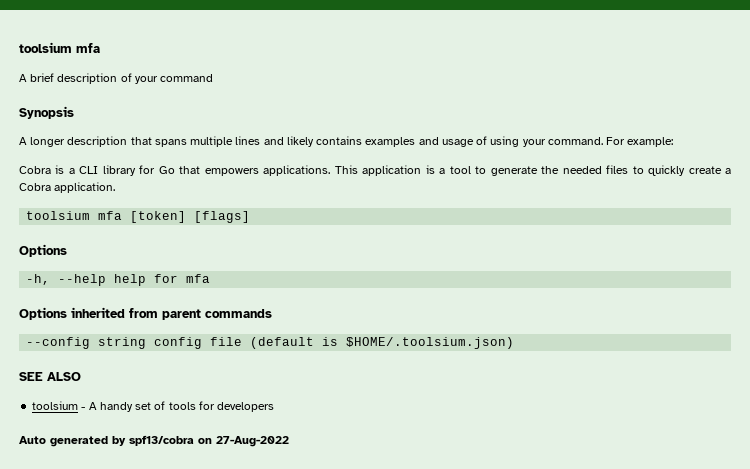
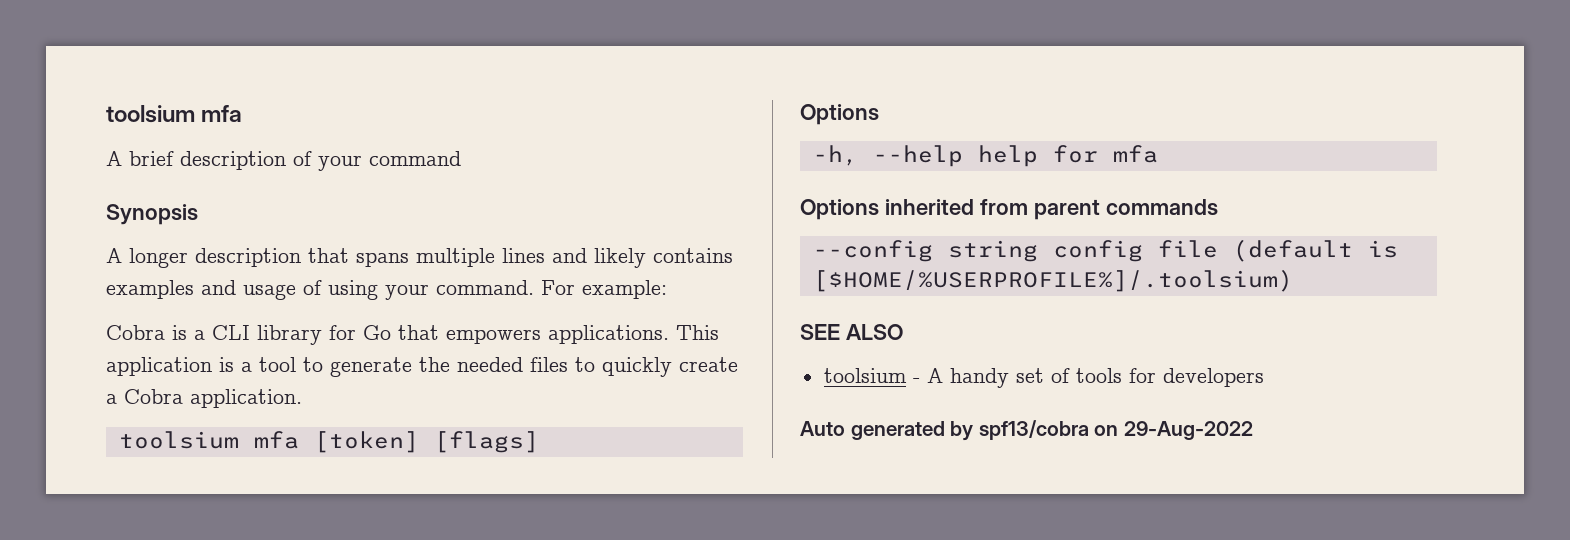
- --config string config file (default is $HOME/.toolsium.json)
+ --config string config file (default is [$HOME/%USERPROFILE%]/.toolsium)
- Auto generated by spf13/cobra on 27-Aug-2022
+ Auto generated by spf13/cobra on 29-Aug-2022

